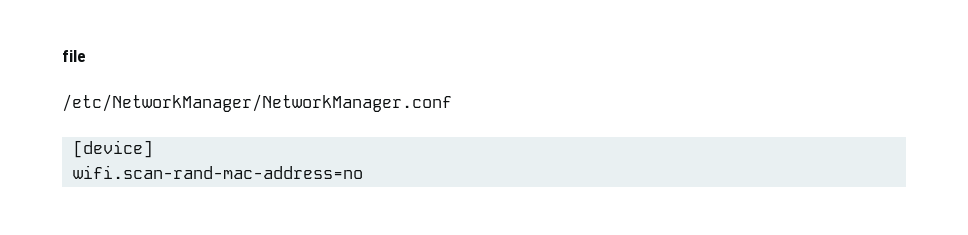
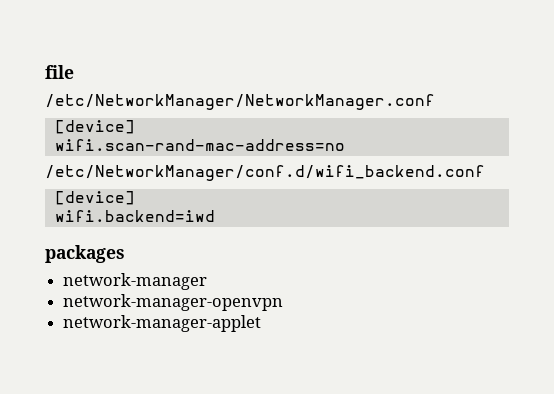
+ /etc/NetworkManager/conf.d/wifi_backend.conf
+ [device]
+ wifi.backend=iwd
+ packages
+ network-manager
+ network-manager-openvpn
+ network-manager-applet

